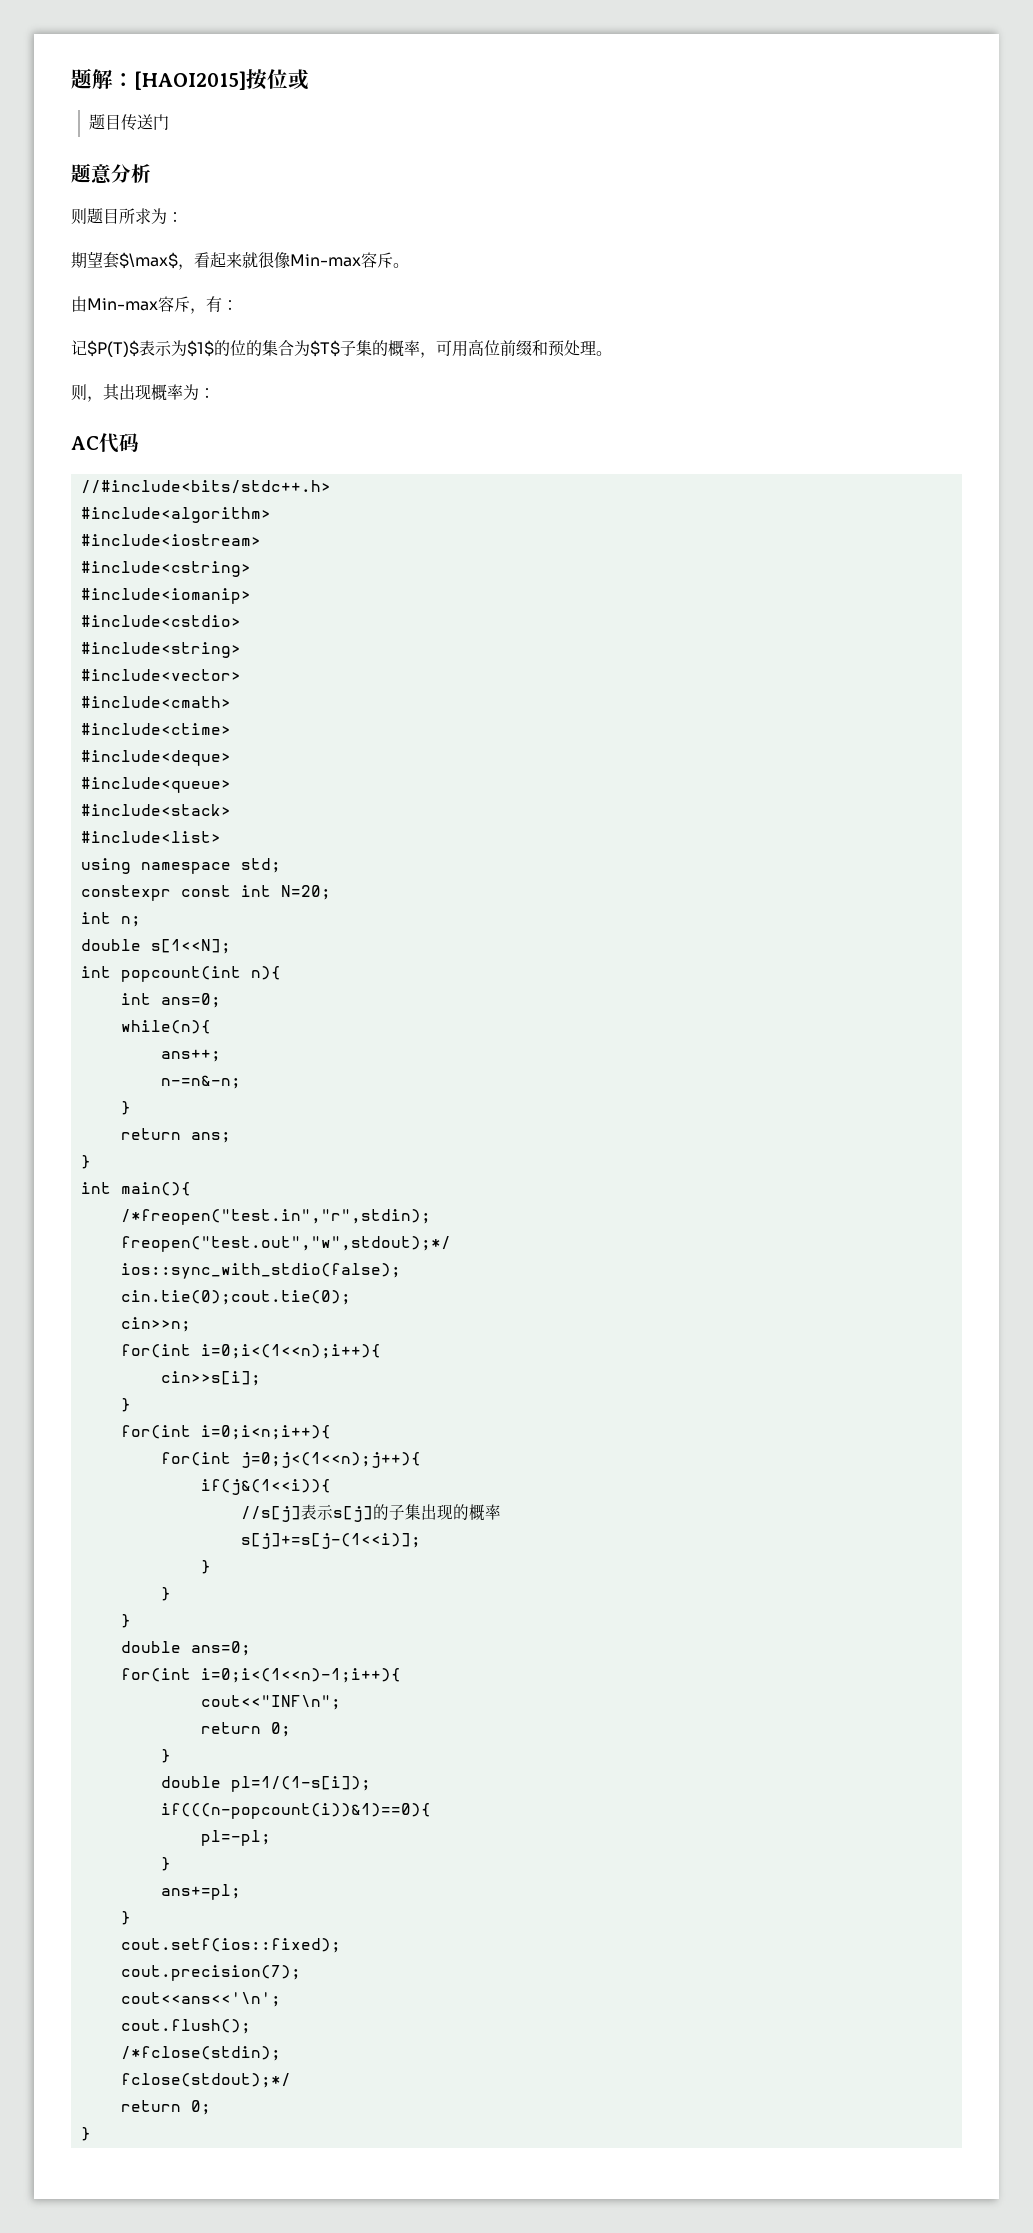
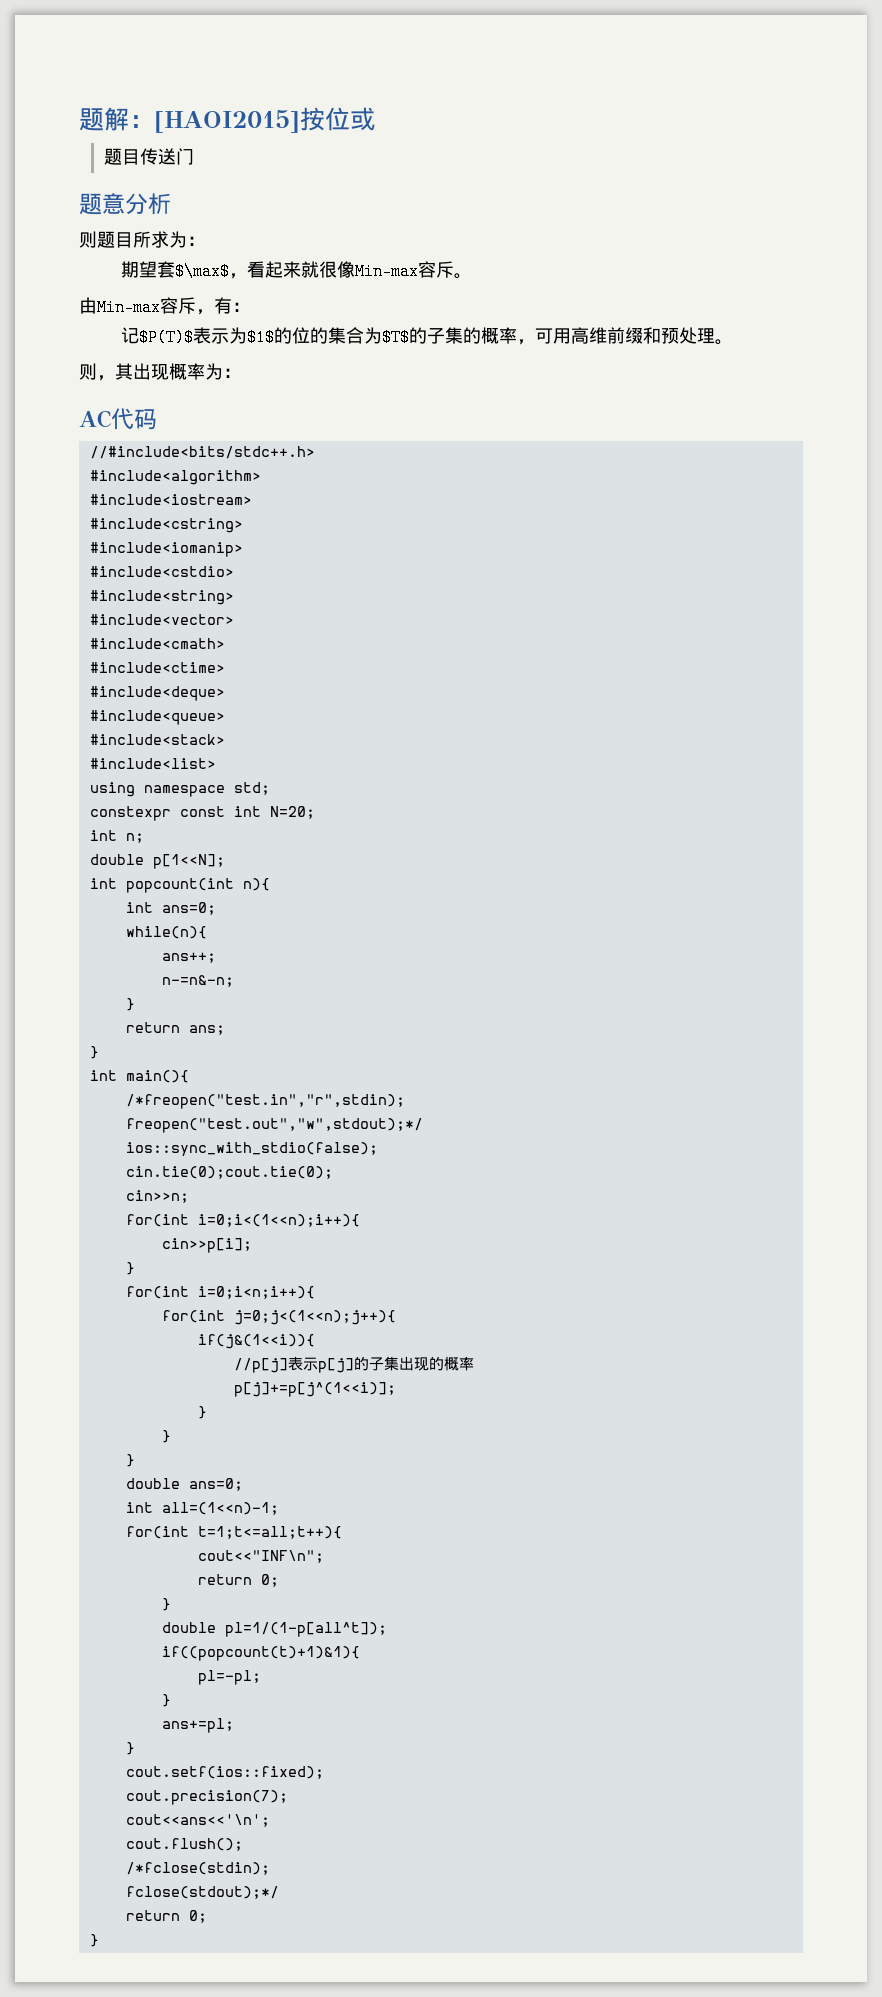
- 记$P(T)$表示为$1$的位的集合为$T$子集的概率，可用高位前缀和预处理。
+ 记$P(T)$表示为$1$的位的集合为$T$的子集的概率，可用高维前缀和预处理。
- double s[1<<N];
+ double p[1<<N];
- cin>>s[i];
+ cin>>p[i];
- //s[j]表示s[j]的子集出现的概率
+ //p[j]表示p[j]的子集出现的概率
- s[j]+=s[j-(1<<i)];
+ p[j]+=p[j^(1<<i)];
- for(int i=0;i<(1<<n)-1;i++){
+ int all=(1<<n)-1;
+ for(int t=1;t<=all;t++){
- double pl=1/(1-s[i]);
- if(((n-popcount(i))&1)==0){
+ double pl=1/(1-p[all^t]);
+ if((popcount(t)+1)&1){

